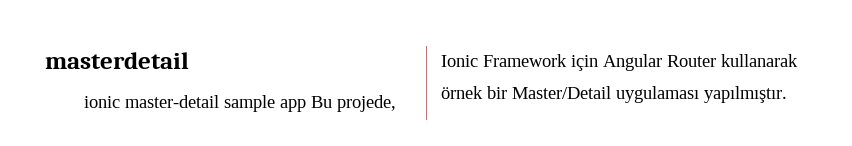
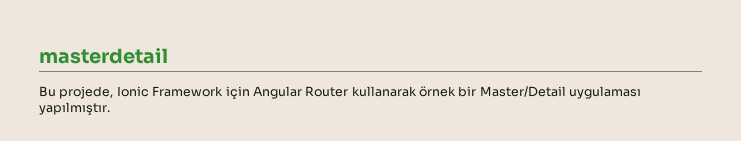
- ionic master-detail sample app Bu projede, Ionic Framework için Angular Router kullanarak örnek bir Master/Detail uygulaması yapılmıştır.
+ Bu projede, Ionic Framework için Angular Router kullanarak örnek bir Master/Detail uygulaması yapılmıştır.

